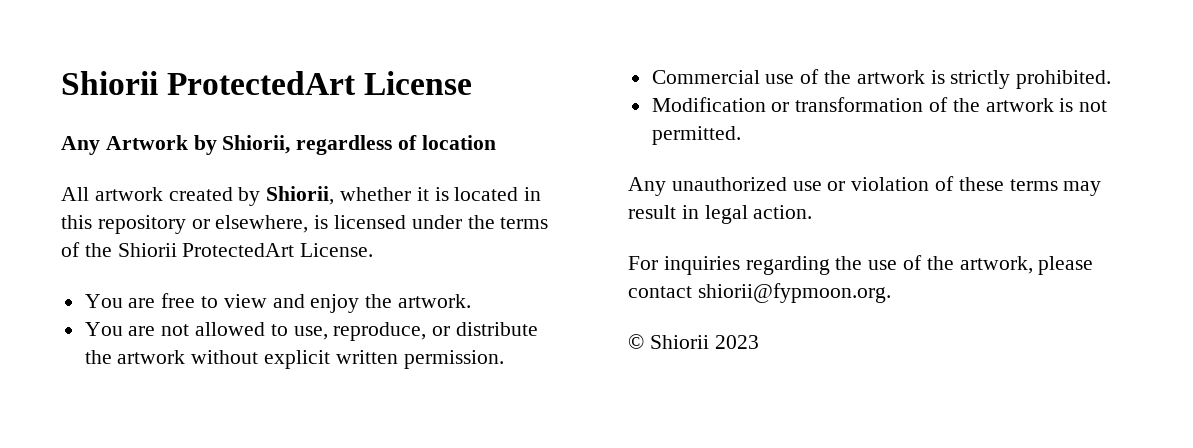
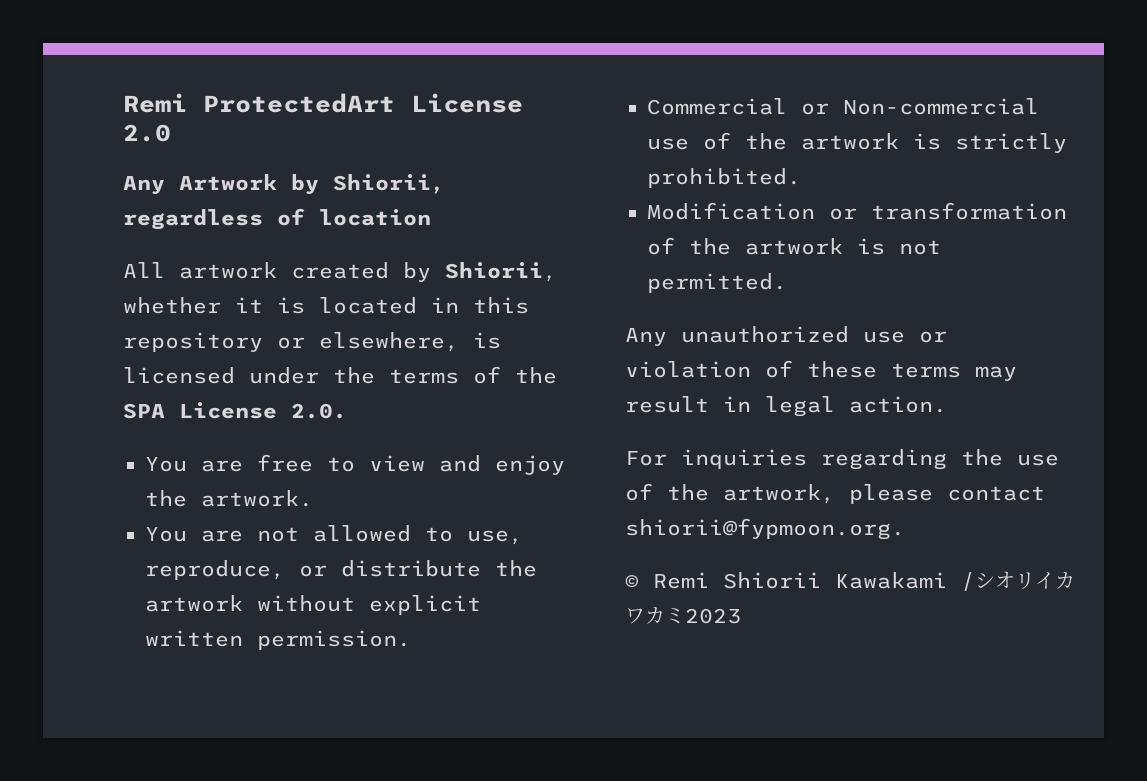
- Shiorii ProtectedArt License
+ Remi ProtectedArt License 2.0
- All artwork created by Shiorii, whether it is located in this repository or elsewhere, is licensed under the terms of the Shiorii ProtectedArt License.
+ All artwork created by Shiorii, whether it is located in this repository or elsewhere, is licensed under the terms of the SPA License 2.0.
- Commercial use of the artwork is strictly prohibited.
+ Commercial or Non-commercial use of the artwork is strictly prohibited.
- © Shiorii 2023
+ © Remi Shiorii Kawakami /シオリイカワカミ2023

